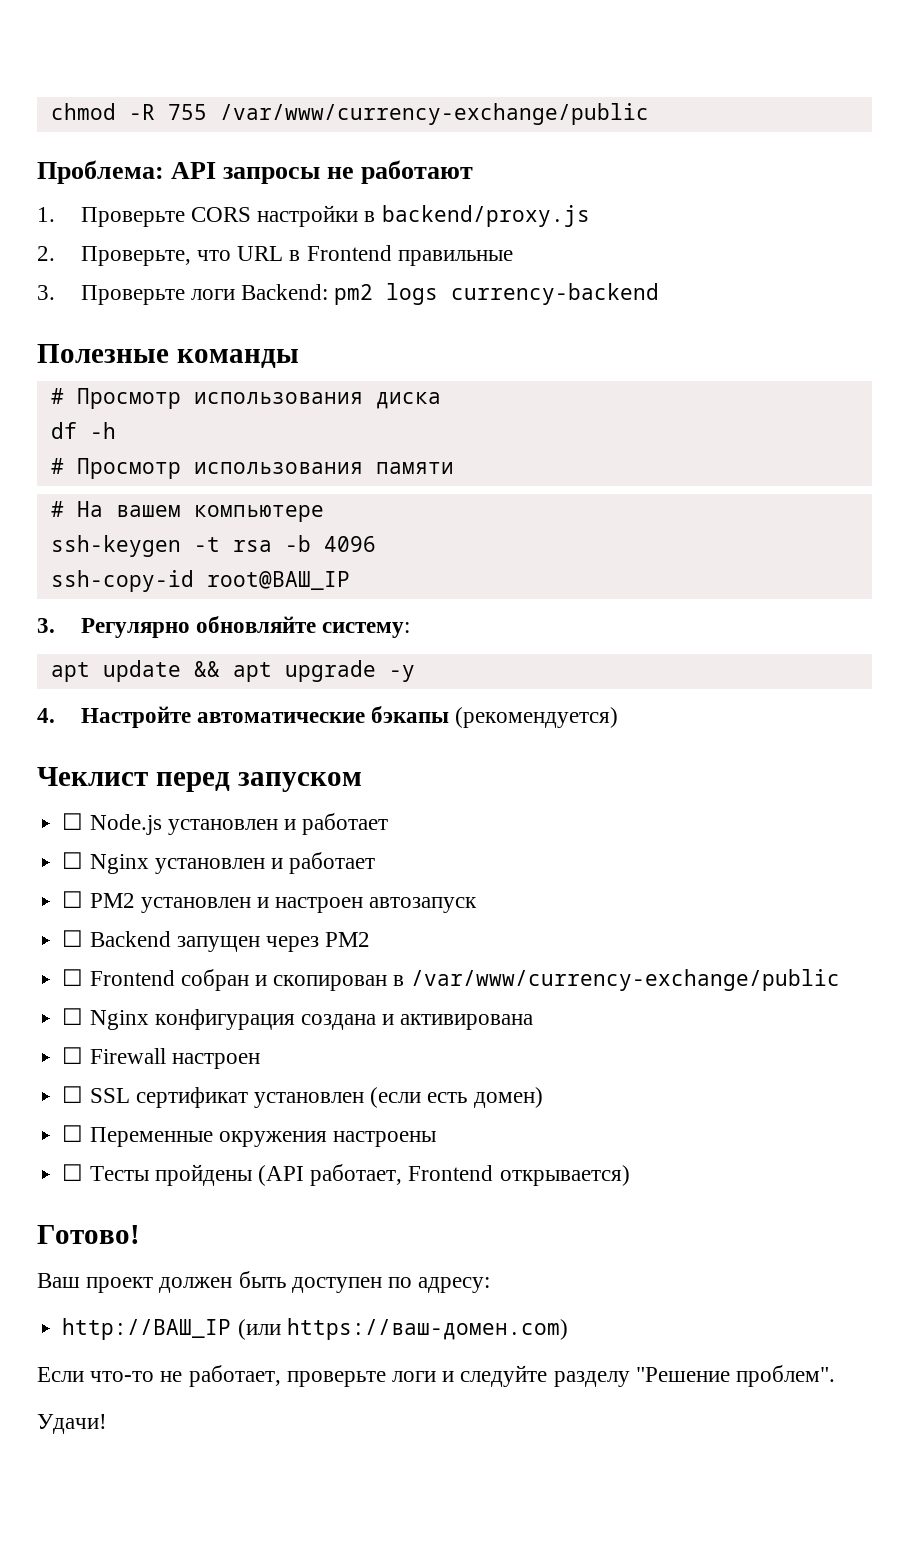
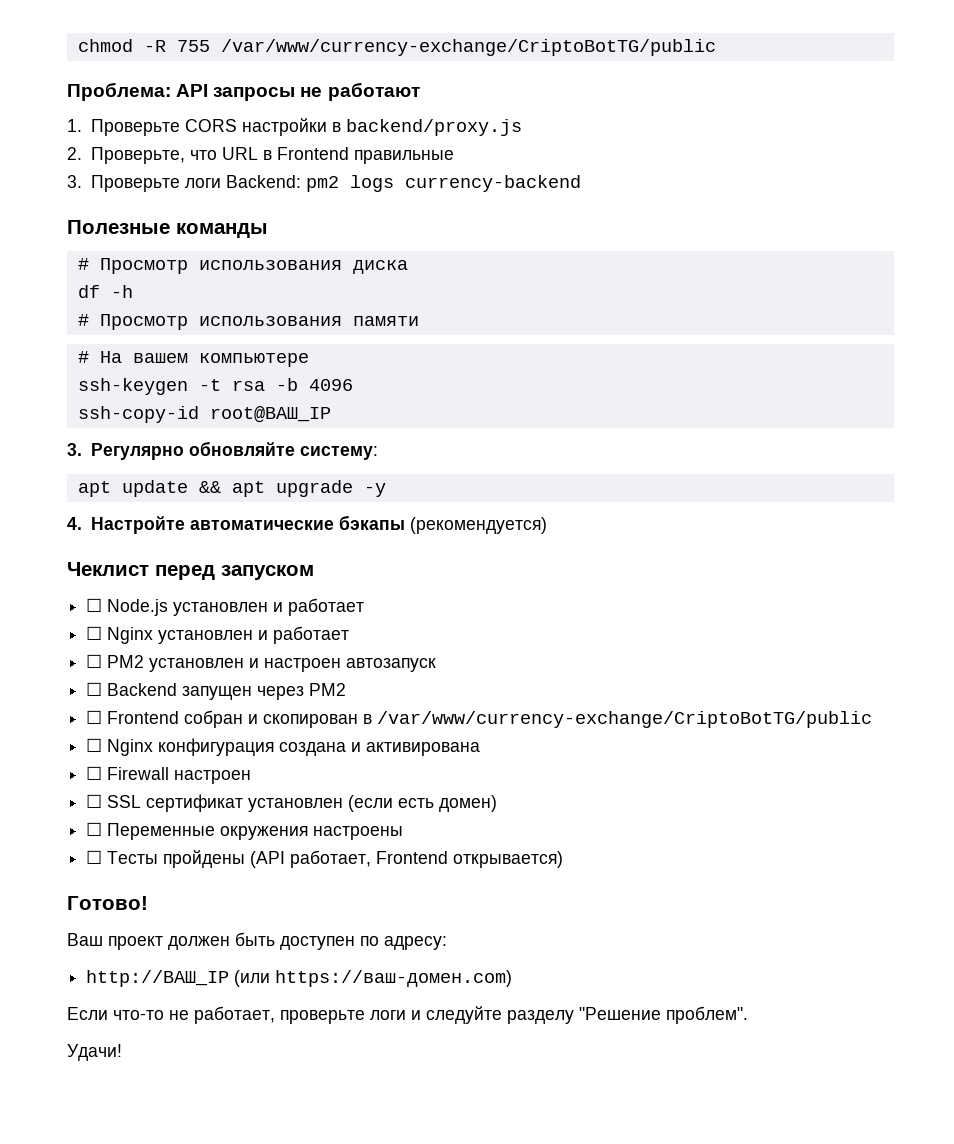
- chmod -R 755 /var/www/currency-exchange/public
+ chmod -R 755 /var/www/currency-exchange/CriptoBotTG/public
- ☐ Frontend собран и скопирован в /var/www/currency-exchange/public
+ ☐ Frontend собран и скопирован в /var/www/currency-exchange/CriptoBotTG/public

